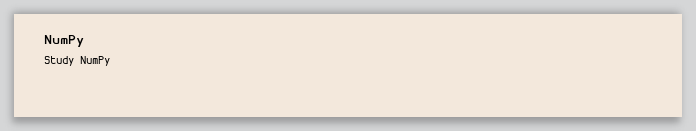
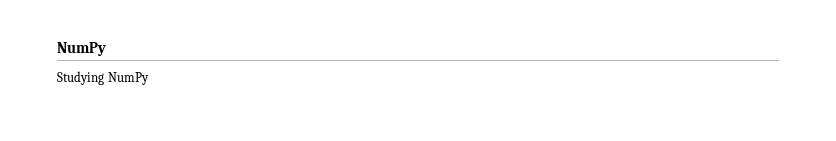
- Study NumPy
+ Studying NumPy

